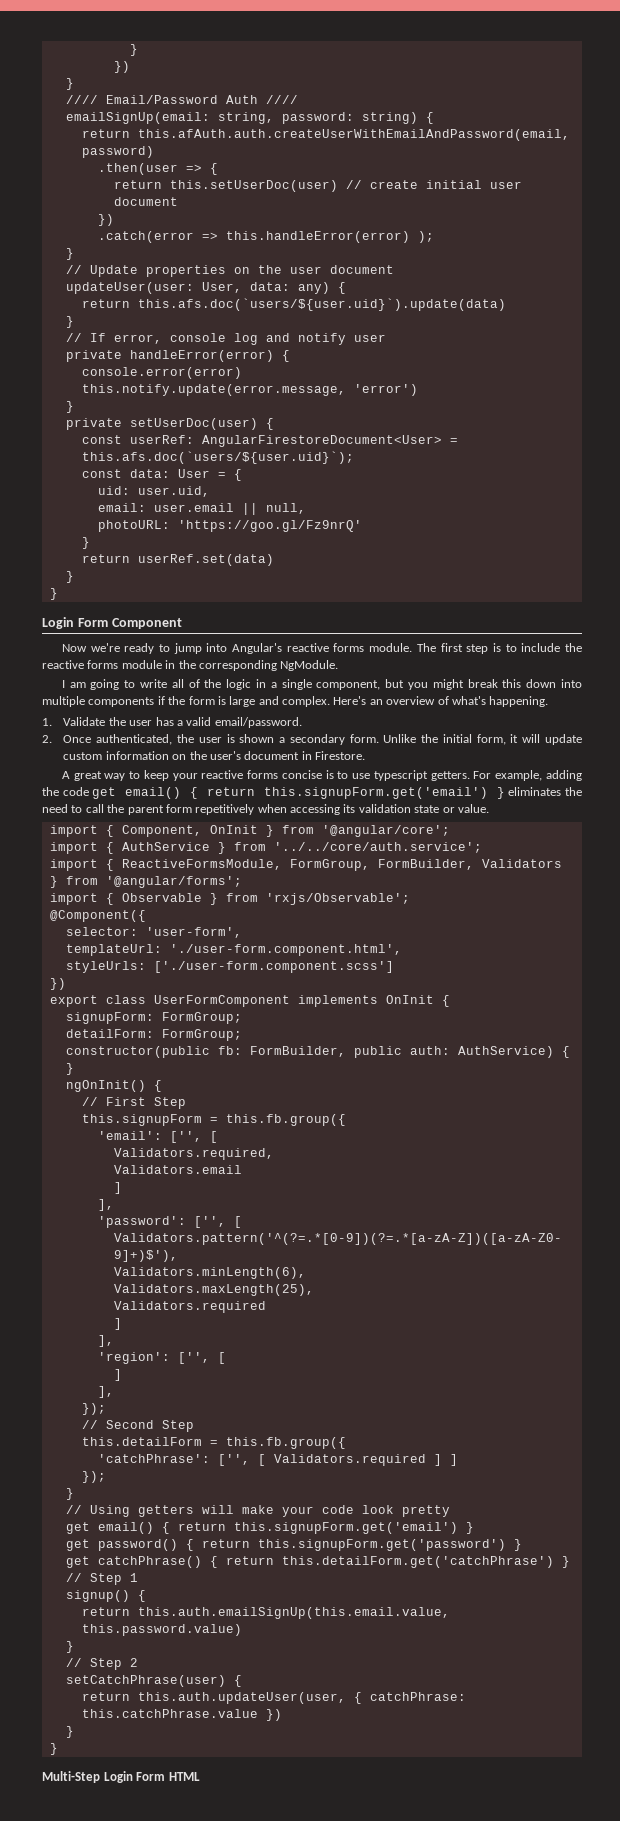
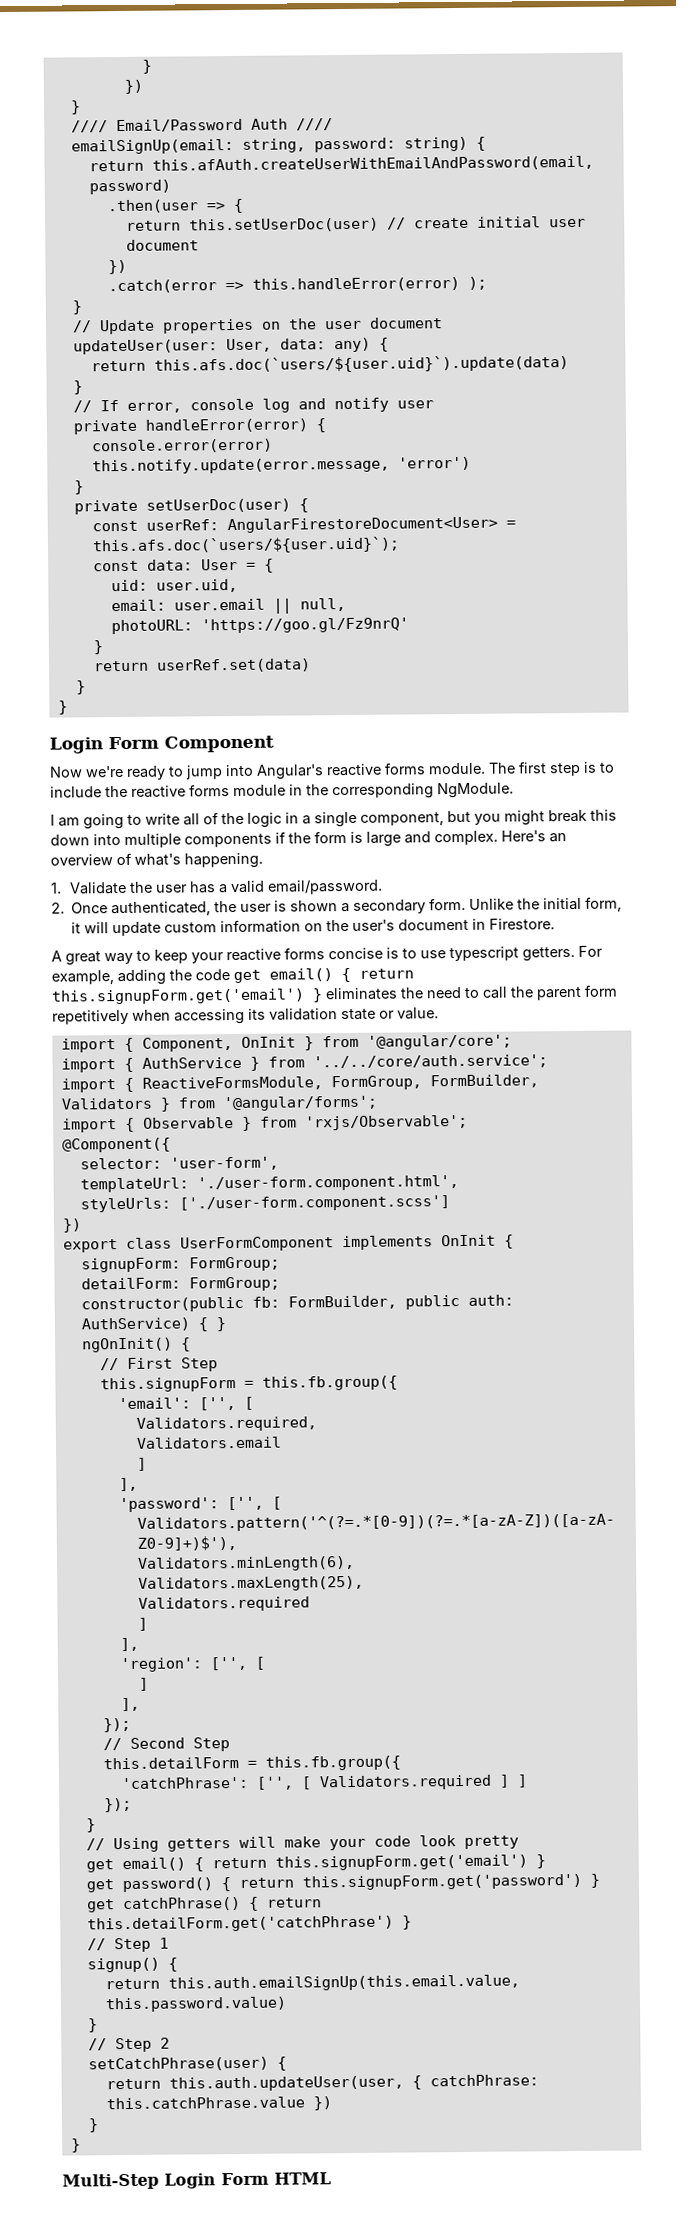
- return this.afAuth.auth.createUserWithEmailAndPassword(email, password)
+ return this.afAuth.createUserWithEmailAndPassword(email, password)

